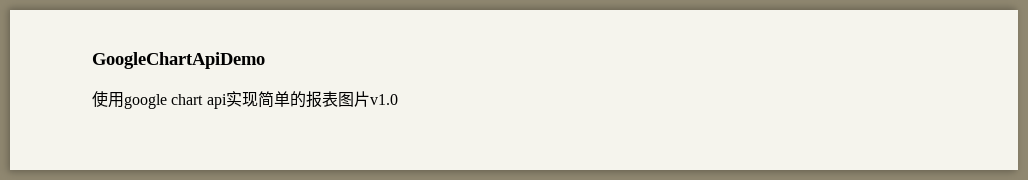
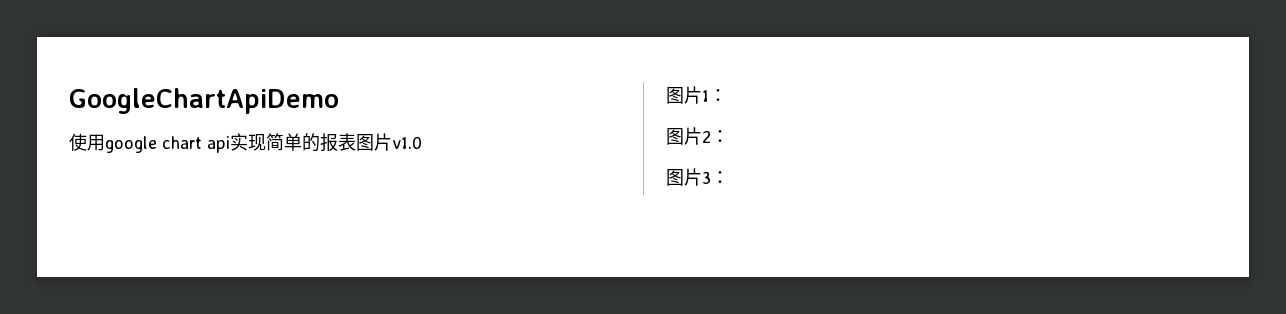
+ 图片1：
+ 图片2：
+ 图片3：

